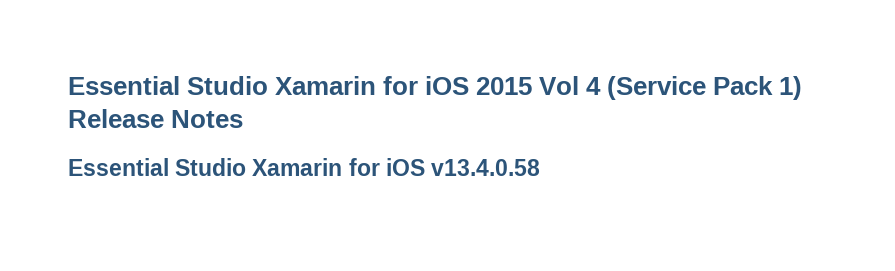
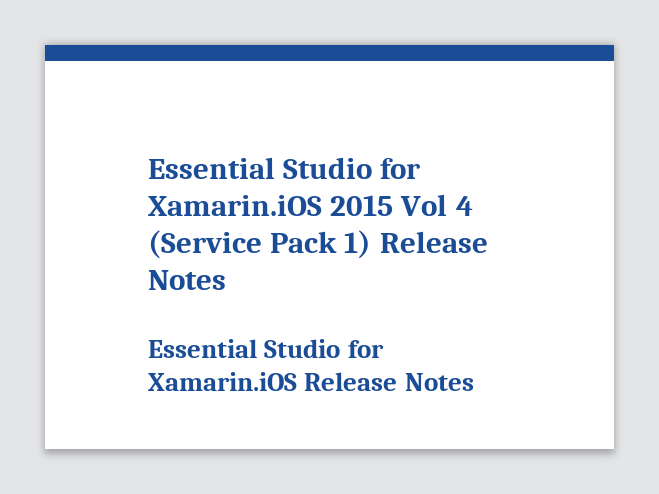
- Essential Studio Xamarin for iOS 2015 Vol 4 (Service Pack 1) Release Notes
+ Essential Studio for Xamarin.iOS 2015 Vol 4 (Service Pack 1) Release Notes
- Essential Studio Xamarin for iOS v13.4.0.58
+ Essential Studio for Xamarin.iOS Release Notes

